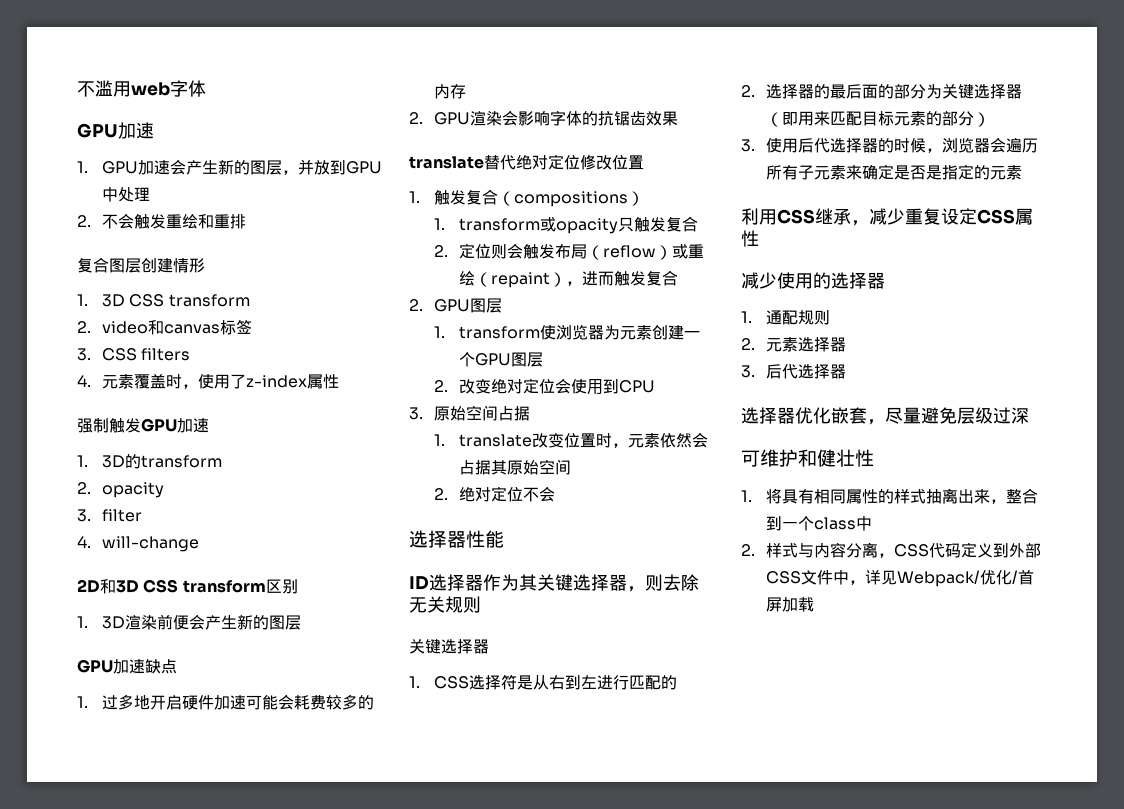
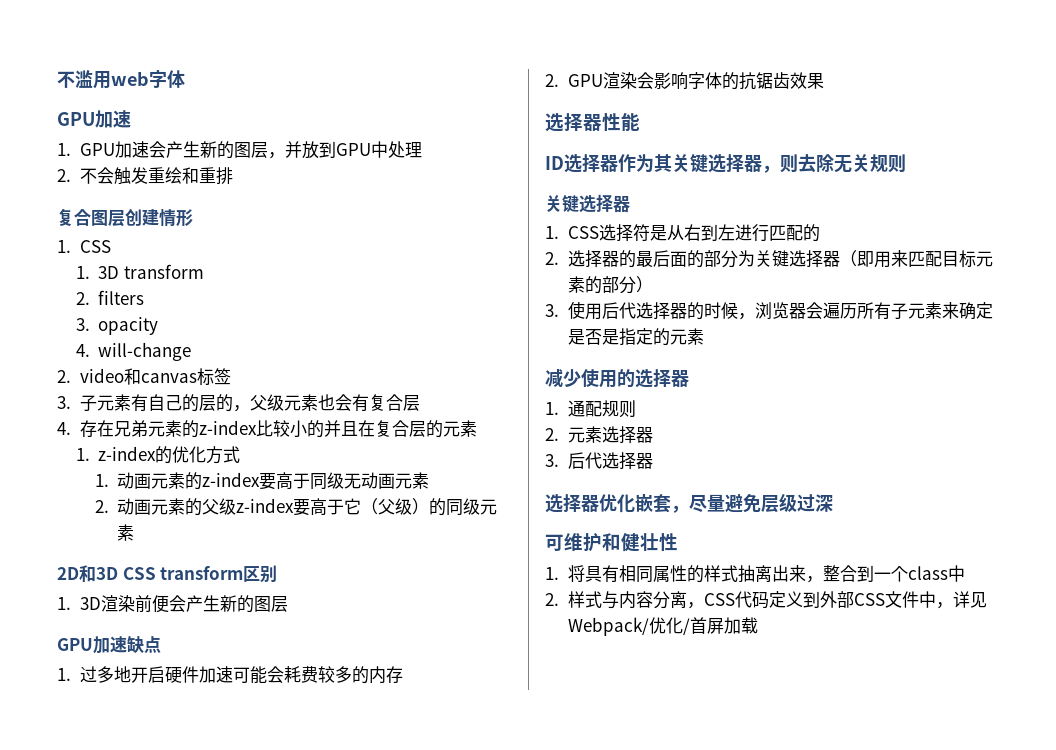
  复合图层创建情形
- 1. 3D CSS transform
+ 1. CSS
+ 1. 3D transform
+ 2. filters
+ 3. opacity
+ 4. will-change
- 3. CSS filters
- 4.元素覆盖时，使用了z-index属性
- 强制触发GPU加速
- 1. 3D的transform
- 2. opacity
- 3. filter
- 4. will-change
+ 3.子元素有自己的层的，父级元素也会有复合层
+ 4.存在兄弟元素的z-index比较小的并且在复合层的元素
+ 1. z-index的优化方式
+ 1.动画元素的z-index要高于同级无动画元素
+ 2.动画元素的父级z-index要高于它（父级）的同级元素
- translate替代绝对定位修改位置
- 1.触发复合（compositions）
- 1. transform或opacity只触发复合
- 2.定位则会触发布局（reflow）或重绘（repaint），进而触发复合
- 2. GPU图层
- 1. transform使浏览器为元素创建⼀个GPU图层
- 2.改变绝对定位会使⽤到CPU
- 3.原始空间占据
- 1. translate改变位置时，元素依然会占据其原始空间
- 2.绝对定位不会
- 利用CSS继承，减少重复设定CSS属性

